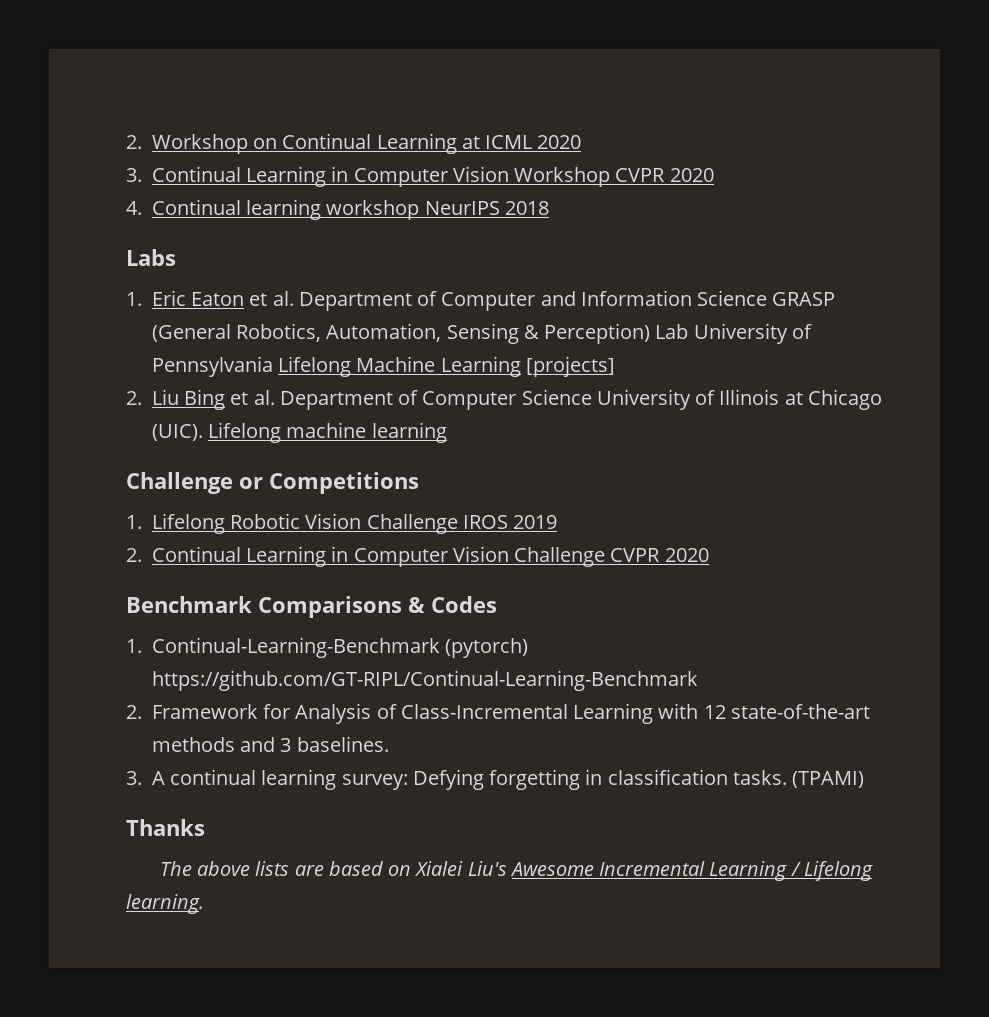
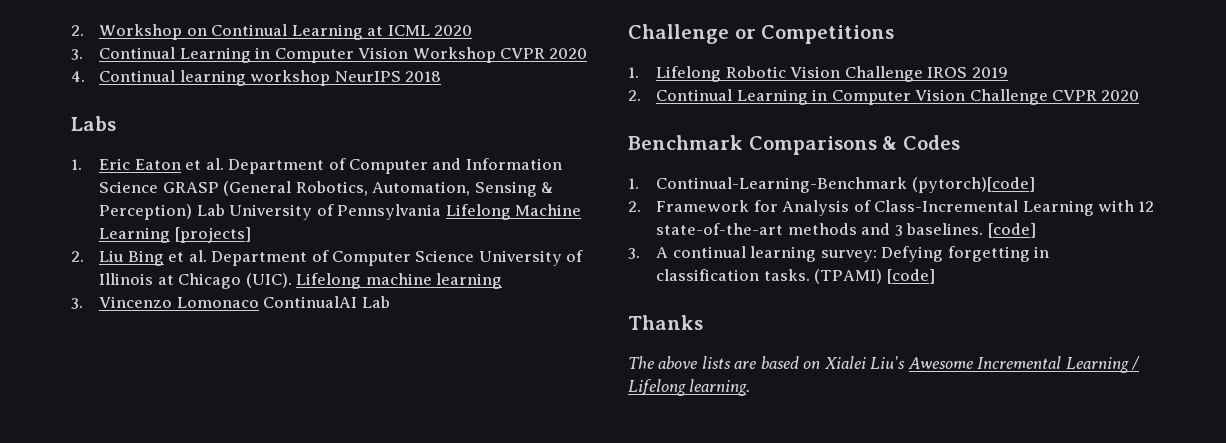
+ 3. Vincenzo Lomonaco ContinualAI Lab
- 1. Continual-Learning-Benchmark (pytorch) https://github.com/GT-RIPL/Continual-Learning-Benchmark
+ 1. Continual-Learning-Benchmark (pytorch)[code]
- 2. Framework for Analysis of Class-Incremental Learning with 12 state-of-the-art methods and 3 baselines.
+ 2. Framework for Analysis of Class-Incremental Learning with 12 state-of-the-art methods and 3 baselines. [code]
- (TPAMI)
+ (TPAMI) [code]

